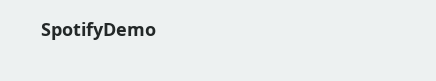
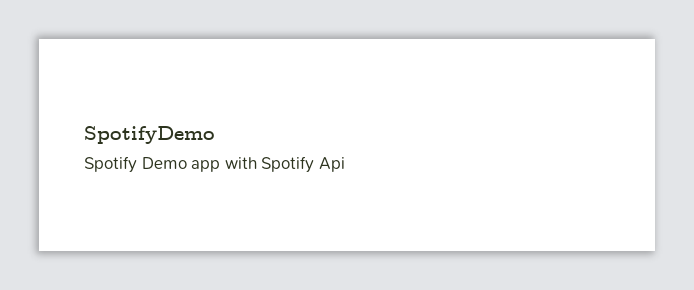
+ Spotify Demo app with Spotify Api

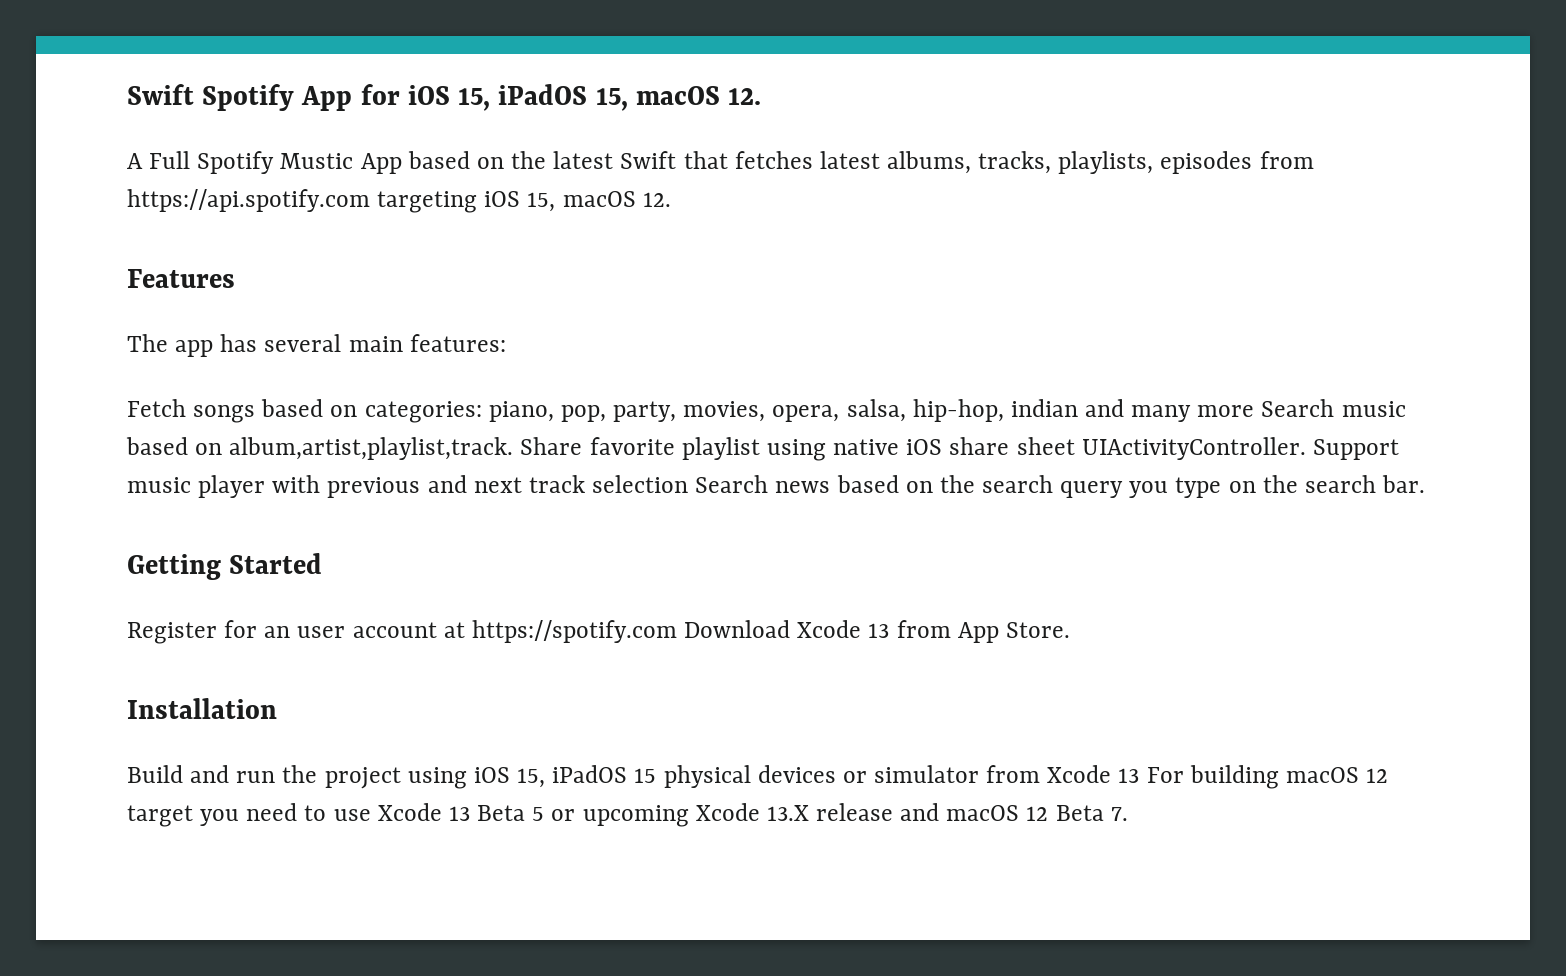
- SpotifyDemo
- Spotify Demo app with Spotify Api
+ Swift Spotify App for iOS 15, iPadOS 15, macOS 12.
+ A Full Spotify Mustic App based on the latest Swift that fetches latest albums, tracks, playlists, episodes from https://api.spotify.com targeting iOS 15, macOS 12.
+ Features
+ The app has several main features:
+ Fetch songs based on categories: piano, pop, party, movies, opera, salsa, hip-hop, indian and many more Search music based on album,artist,playlist,track. Share favorite playlist using native iOS share sheet UIActivityController. Support music player with previous and next track selection Search news based on the search query you type on the search bar.
+ Getting Started
+ Register for an user account at https://spotify.com Download Xcode 13 from App Store.
+ Installation
+ Build and run the project using iOS 15, iPadOS 15 physical devices or simulator from Xcode 13 For building macOS 12 target you need to use Xcode 13 Beta 5 or upcoming Xcode 13.X release and macOS 12 Beta 7.

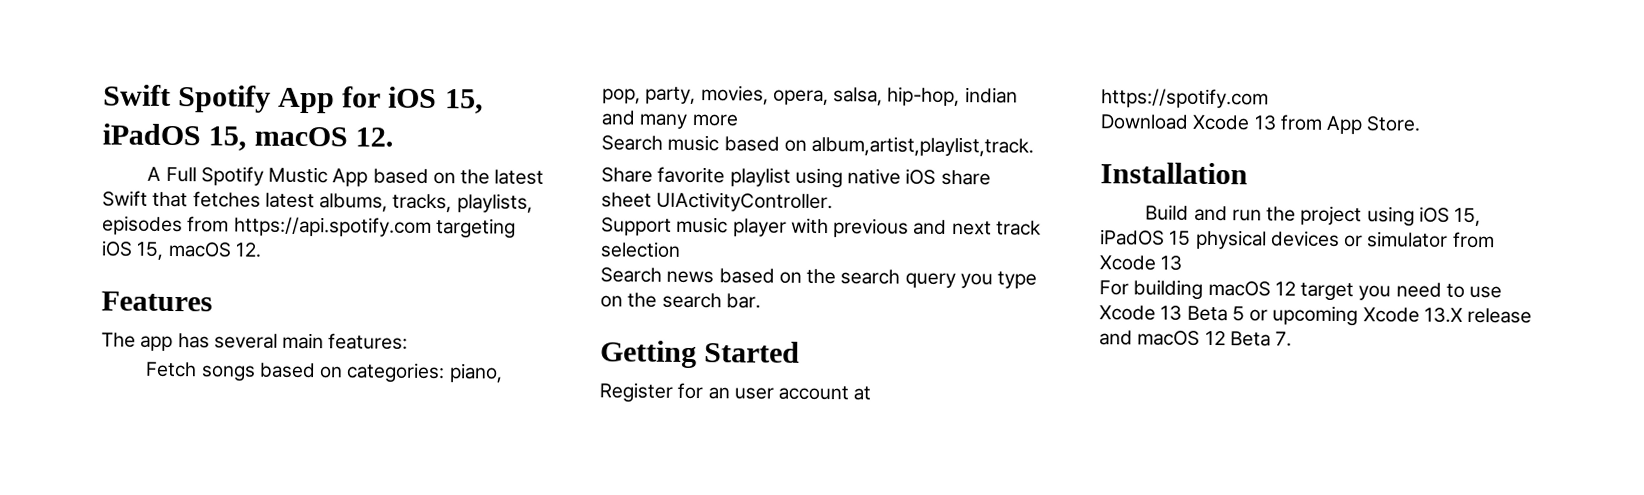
- Fetch songs based on categories: piano, pop, party, movies, opera, salsa, hip-hop, indian and many more Search music based on album,artist,playlist,track. Share favorite playlist using native iOS share sheet UIActivityController. Support music player with previous and next track selection Search news based on the search query you type on the search bar.
+ Fetch songs based on categories: piano, pop, party, movies, opera, salsa, hip-hop, indian and many more
+ Search music based on album,artist,playlist,track.
+ Share favorite playlist using native iOS share sheet UIActivityController.
+ Support music player with previous and next track selection
+ Search news based on the search query you type on the search bar.
- Register for an user account at https://spotify.com Download Xcode 13 from App Store.
+ Register for an user account at https://spotify.com
+ Download Xcode 13 from App Store.
- Build and run the project using iOS 15, iPadOS 15 physical devices or simulator from Xcode 13 For building macOS 12 target you need to use Xcode 13 Beta 5 or upcoming Xcode 13.X release and macOS 12 Beta 7.
+ Build and run the project using iOS 15, iPadOS 15 physical devices or simulator from Xcode 13
+ For building macOS 12 target you need to use Xcode 13 Beta 5 or upcoming Xcode 13.X release and macOS 12 Beta 7.

